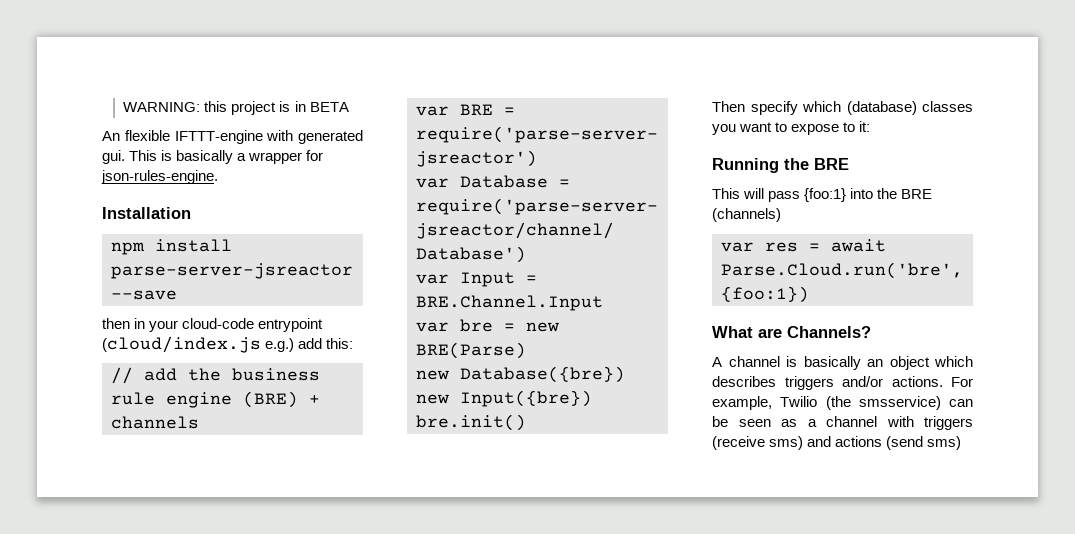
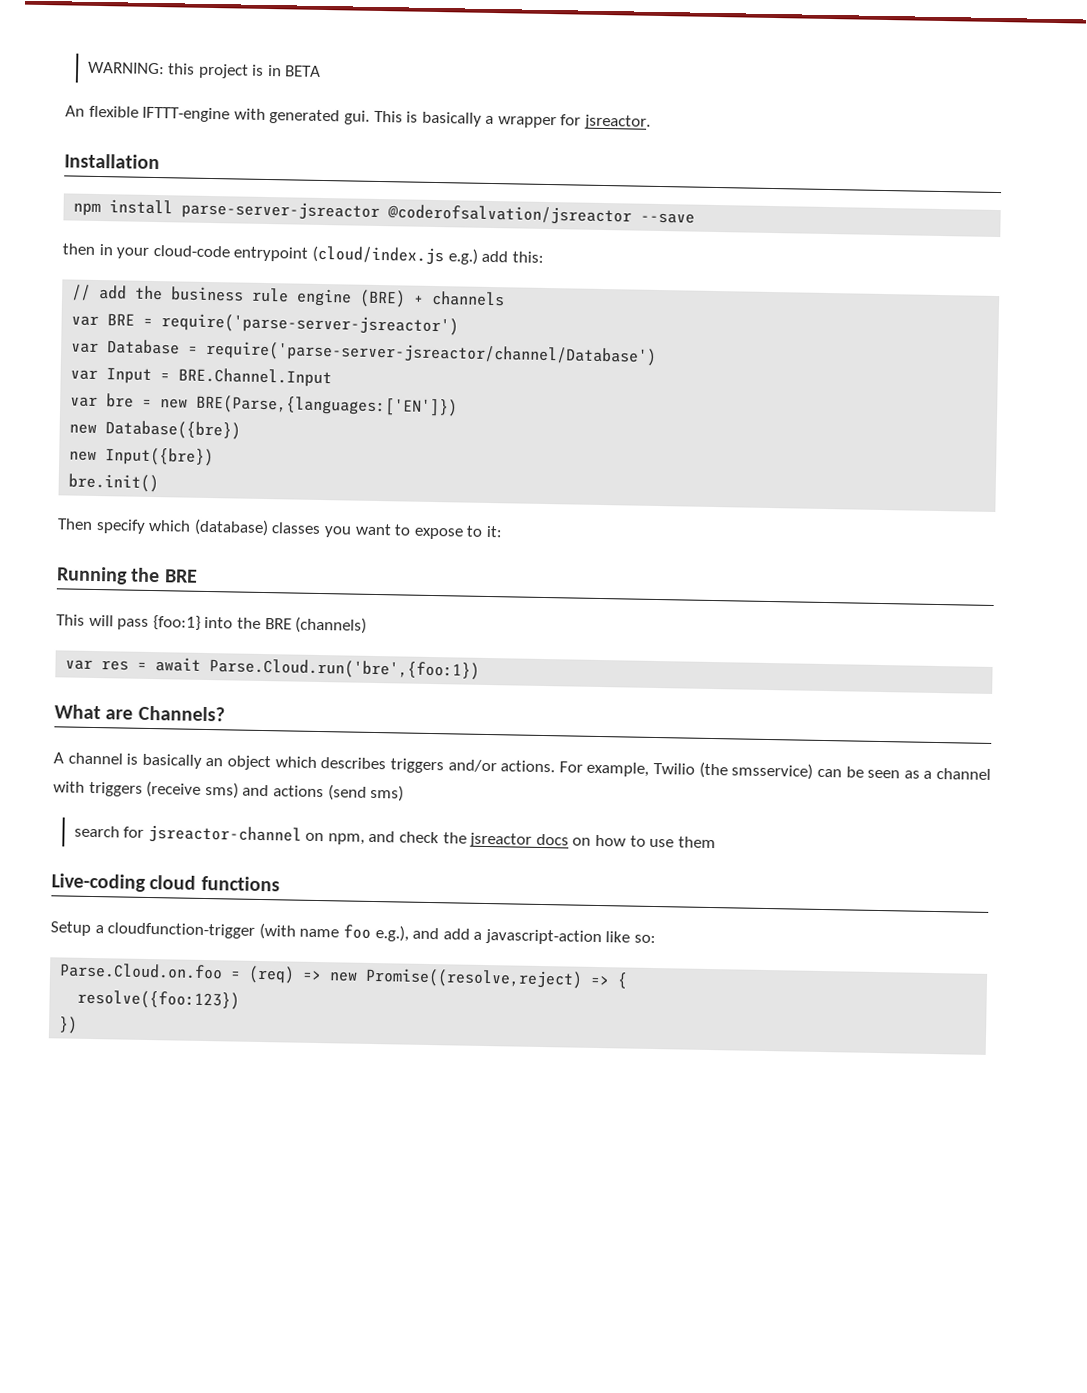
- This is basically a wrapper for json-rules-engine.
+ This is basically a wrapper for jsreactor.
- npm install parse-server-jsreactor --save
+ npm install parse-server-jsreactor @coderofsalvation/jsreactor --save
- var bre = new BRE(Parse)
+ var bre = new BRE(Parse,{languages:['EN']})
+ search for jsreactor-channel on npm, and check the jsreactor docs on how to use them
+ Live-coding cloud functions
+ Setup a cloudfunction-trigger (with name foo e.g.), and add a javascript-action like so:
+ Parse.Cloud.on.foo = (req) => new Promise((resolve,reject) => {
+ resolve({foo:123})
+ })

